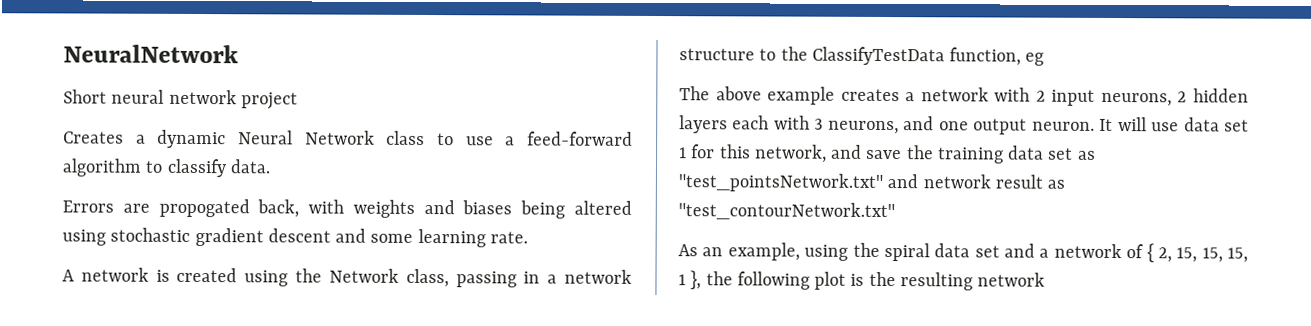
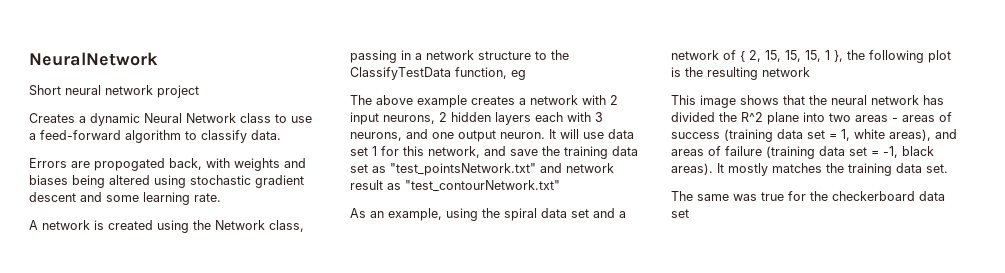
+ This image shows that the neural network has divided the R^2 plane into two areas - areas of success (training data set = 1, white areas), and areas of failure (training data set = -1, black areas). It mostly matches the training data set.
+ The same was true for the checkerboard data set

